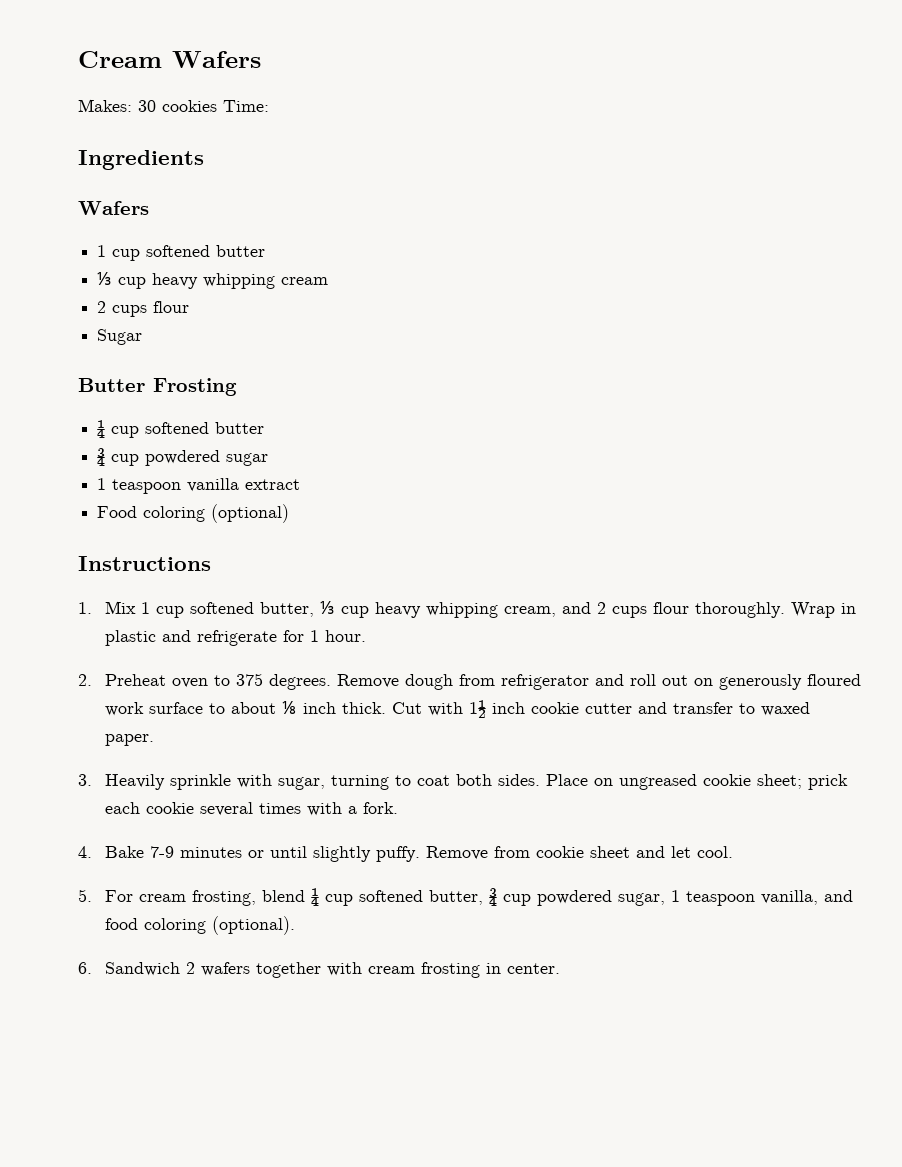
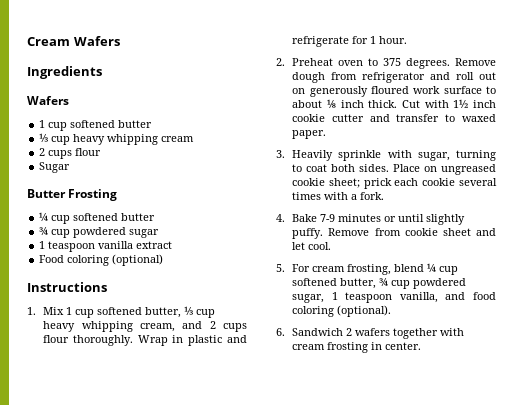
- Makes: 30 cookies Time:

